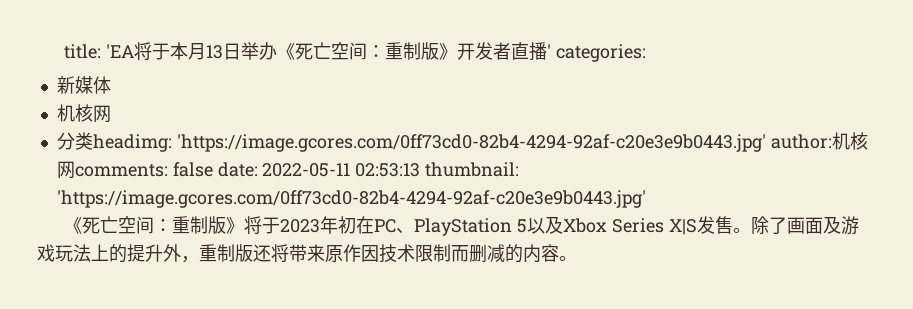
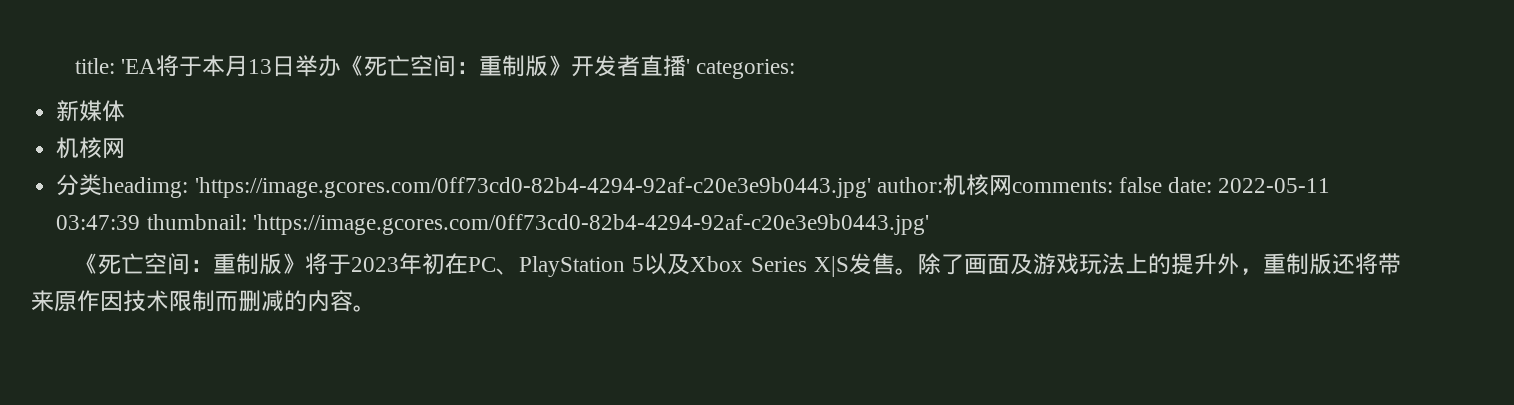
- 分类headimg: 'https://image.gcores.com/0ff73cd0-82b4-4294-92af-c20e3e9b0443.jpg' author:机核网comments: false date: 2022-05-11 02:53:13 thumbnail: 'https://image.gcores.com/0ff73cd0-82b4-4294-92af-c20e3e9b0443.jpg'
+ 分类headimg: 'https://image.gcores.com/0ff73cd0-82b4-4294-92af-c20e3e9b0443.jpg' author:机核网comments: false date: 2022-05-11 03:47:39 thumbnail: 'https://image.gcores.com/0ff73cd0-82b4-4294-92af-c20e3e9b0443.jpg'

